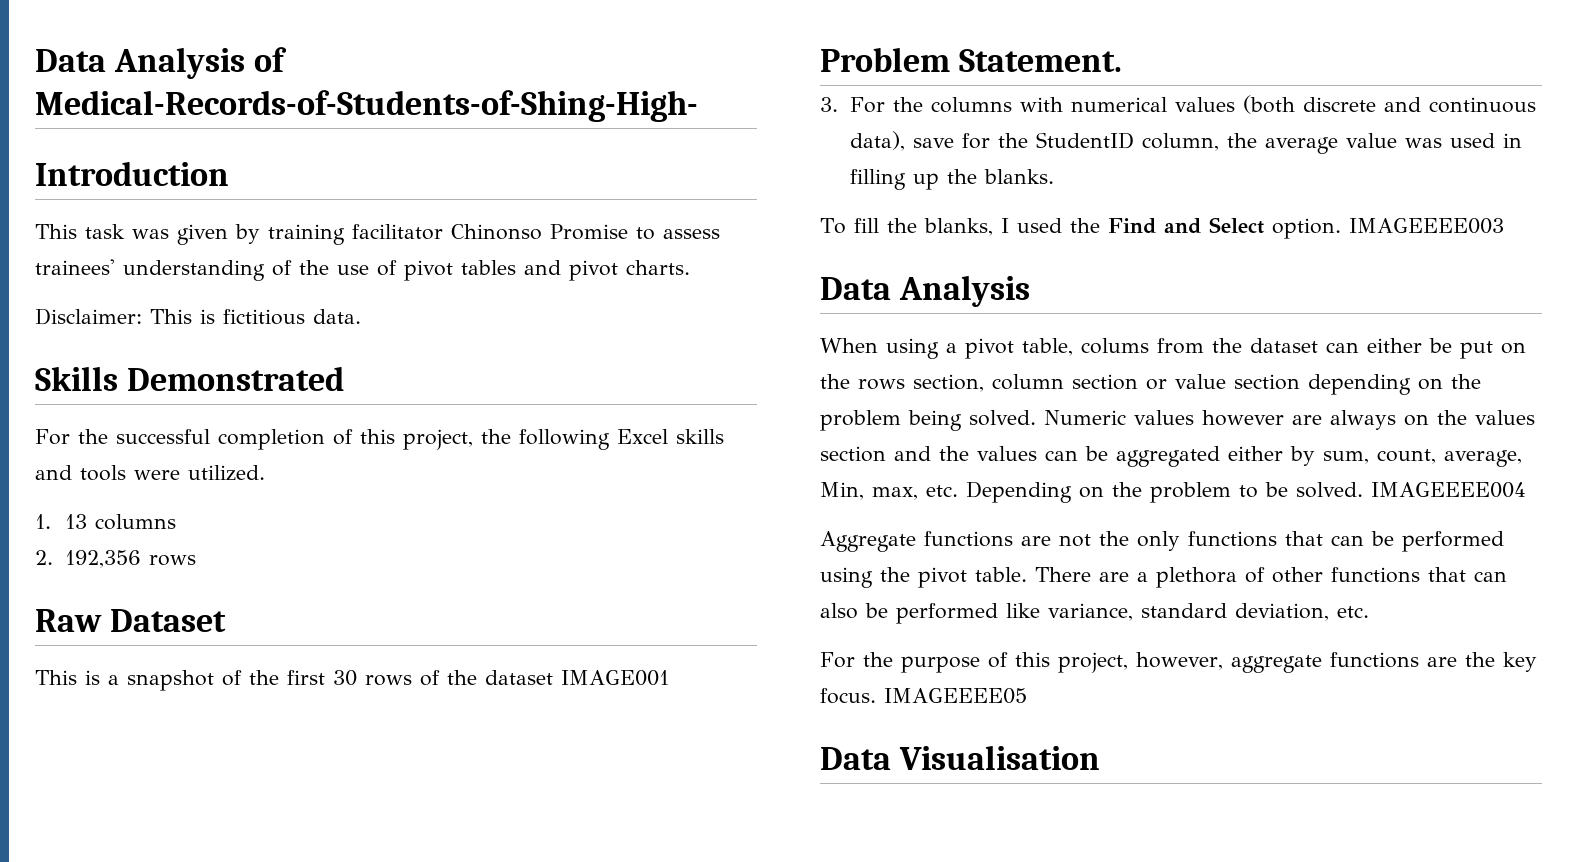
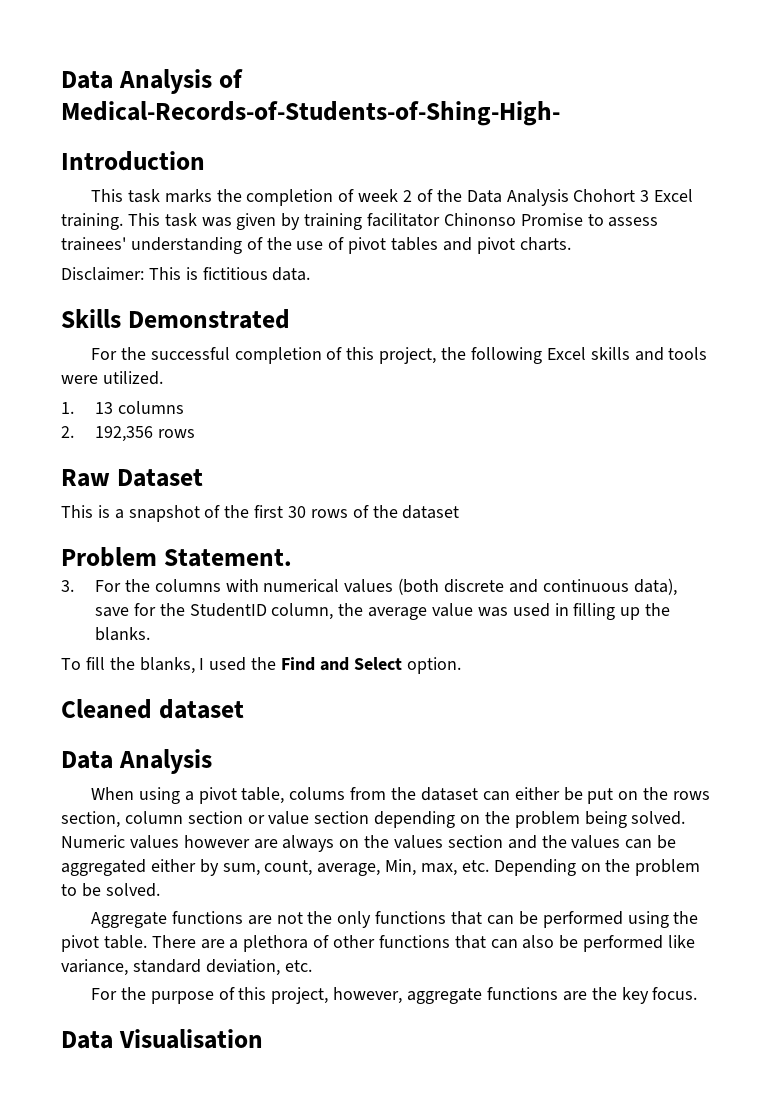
- This task was given by training facilitator Chinonso Promise to assess trainees' understanding of the use of pivot tables and pivot charts.
+ This task marks the completion of week 2 of the Data Analysis Chohort 3 Excel training. This task was given by training facilitator Chinonso Promise to assess trainees' understanding of the use of pivot tables and pivot charts.
- This is a snapshot of the first 30 rows of the dataset IMAGE001
+ This is a snapshot of the first 30 rows of the dataset
- To fill the blanks, I used the Find and Select option. IMAGEEEE003
+ To fill the blanks, I used the Find and Select option.
+ Cleaned dataset
- IMAGEEEE004
- IMAGEEEE05

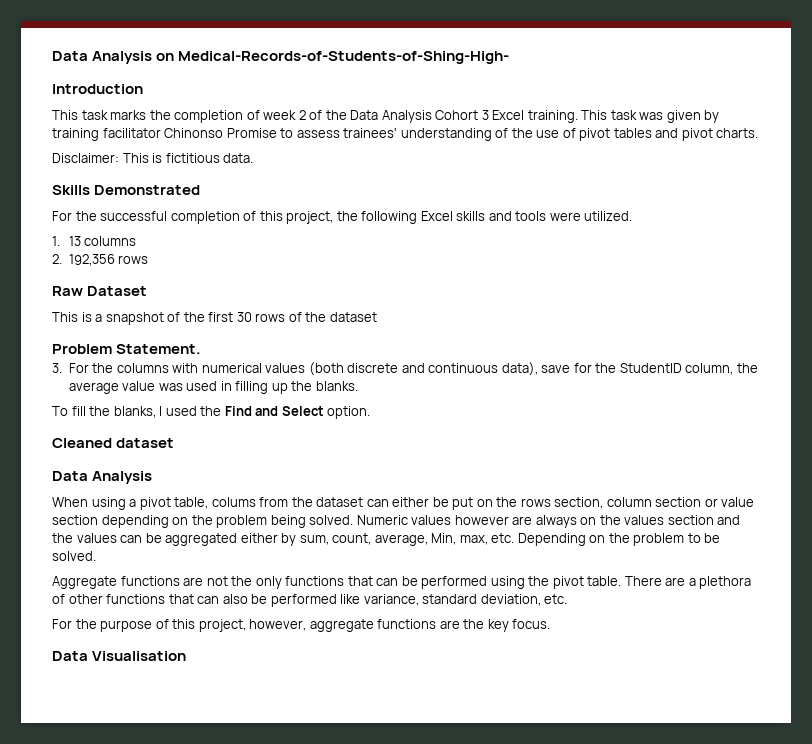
- Data Analysis of Medical-Records-of-Students-of-Shing-High-
+ Data Analysis on Medical-Records-of-Students-of-Shing-High-
- This task marks the completion of week 2 of the Data Analysis Chohort 3 Excel training.
+ This task marks the completion of week 2 of the Data Analysis Cohort 3 Excel training.

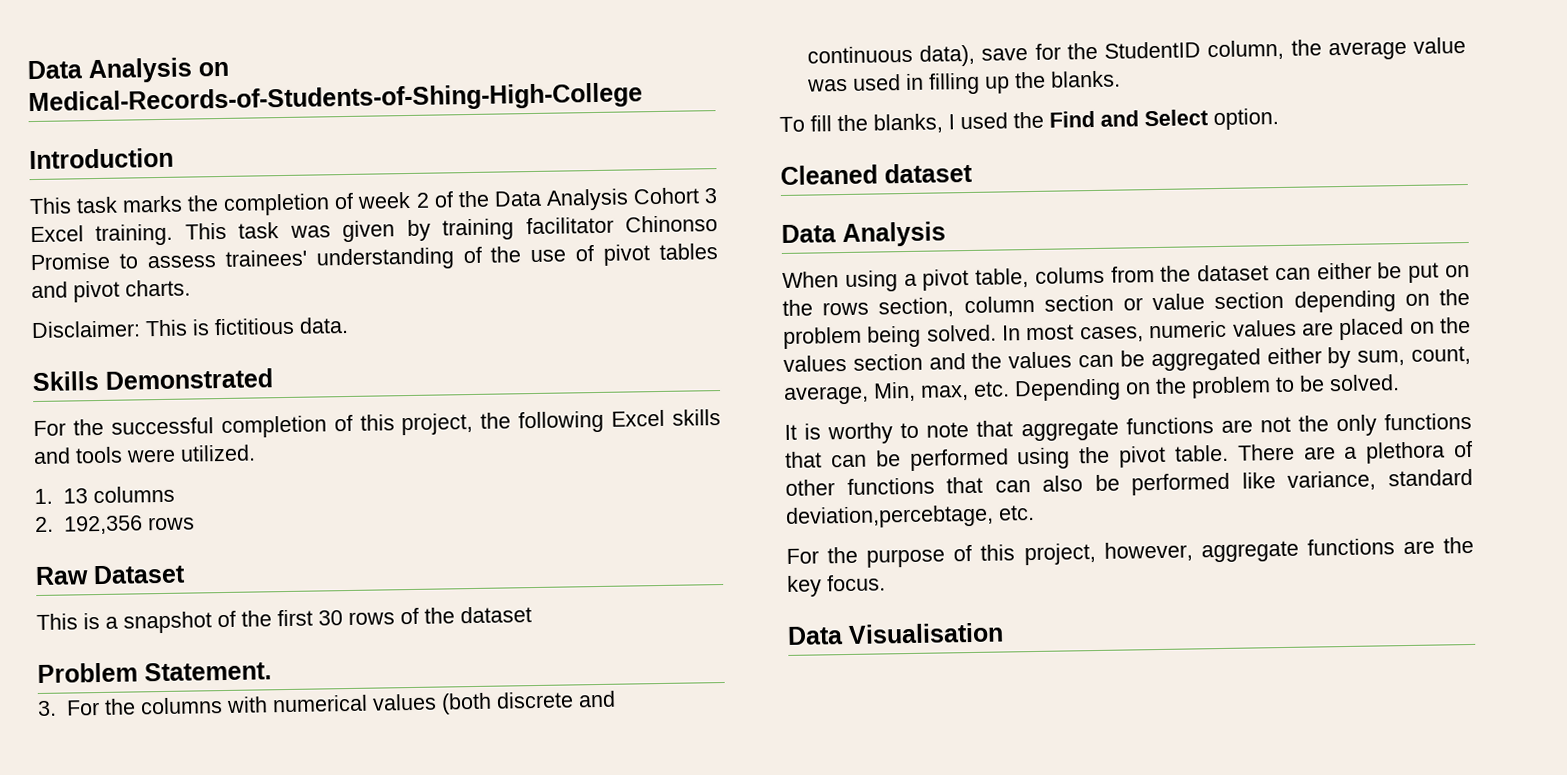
- Data Analysis on Medical-Records-of-Students-of-Shing-High-
+ Data Analysis on Medical-Records-of-Students-of-Shing-High-College
- Numeric values however are always on the values section and the values can be aggregated either by sum, count, average, Min, max, etc. Depending on the problem to be solved.
+ In most cases, numeric values are placed on the values section and the values can be aggregated either by sum, count, average, Min, max, etc. Depending on the problem to be solved.
- Aggregate functions are not the only functions that can be performed using the pivot table.
+ It is worthy to note that aggregate functions are not the only functions that can be performed using the pivot table.
- There are a plethora of other functions that can also be performed like variance, standard deviation, etc.
+ There are a plethora of other functions that can also be performed like variance, standard deviation,percebtage, etc.

